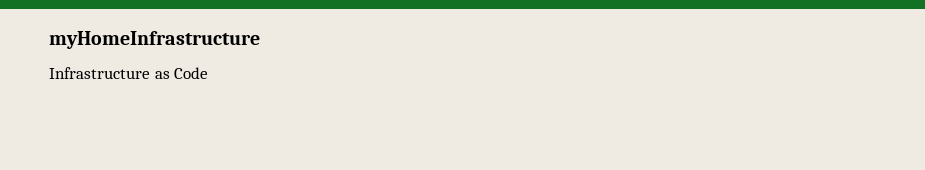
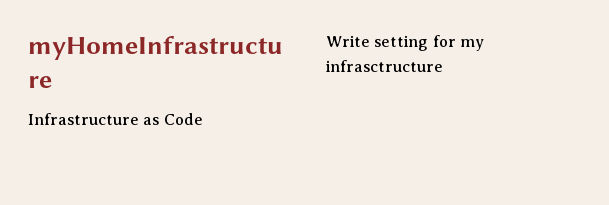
+ Write setting for my infrasctructure

